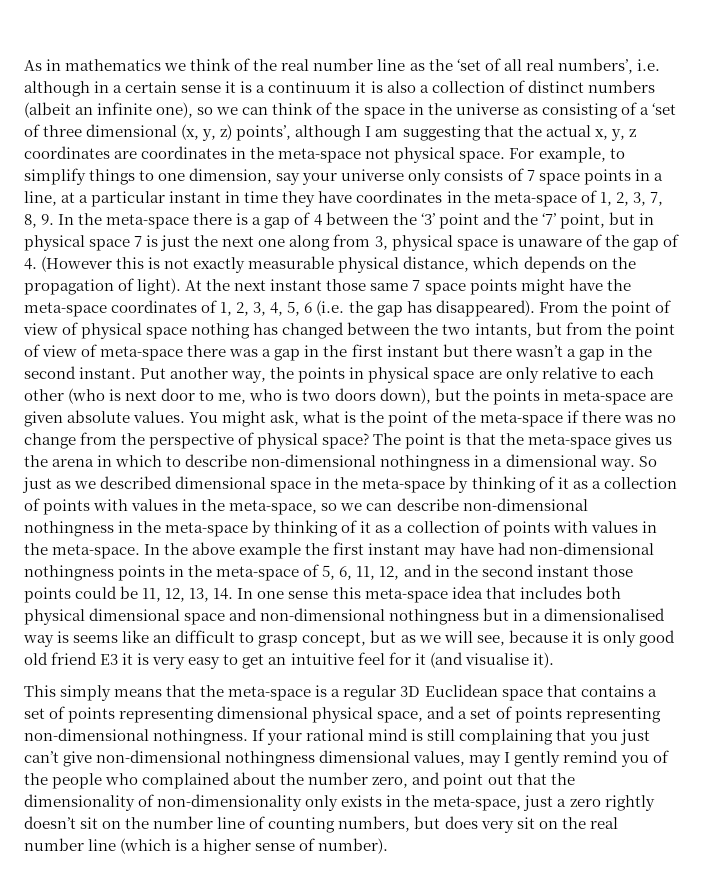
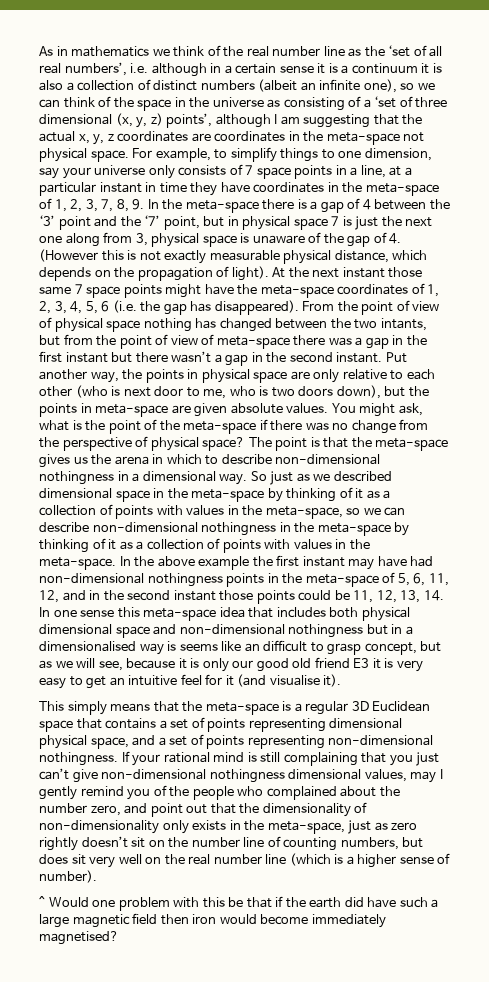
- In the above example the first instant may have had non-dimensional nothingness points in the meta-space of 5, 6, 11, 12, and in the second instant those points could be 11, 12, 13, 14. In one sense this meta-space idea that includes both physical dimensional space and non-dimensional nothingness but in a dimensionalised way is seems like an difficult to grasp concept, but as we will see, because it is only good old friend E3 it is very easy to get an intuitive feel for it (and visualise it).
+ In the above example the first instant may have had non-dimensional nothingness points in the meta-space of 5, 6, 11, 12, and in the second instant those points could be 11, 12, 13, 14. In one sense this meta-space idea that includes both physical dimensional space and non-dimensional nothingness but in a dimensionalised way is seems like an difficult to grasp concept, but as we will see, because it is only our good old friend E3 it is very easy to get an intuitive feel for it (and visualise it).
- If your rational mind is still complaining that you just can’t give non-dimensional nothingness dimensional values, may I gently remind you of the people who complained about the number zero, and point out that the dimensionality of non-dimensionality only exists in the meta-space, just a zero rightly doesn’t sit on the number line of counting numbers, but does very sit on the real number line (which is a higher sense of number).
+ If your rational mind is still complaining that you just can’t give non-dimensional nothingness dimensional values, may I gently remind you of the people who complained about the number zero, and point out that the dimensionality of non-dimensionality only exists in the meta-space, just as zero rightly doesn’t sit on the number line of counting numbers, but does sit very well on the real number line (which is a higher sense of number).
+ ^ Would one problem with this be that if the earth did have such a large magnetic field then iron would become immediately magnetised?

